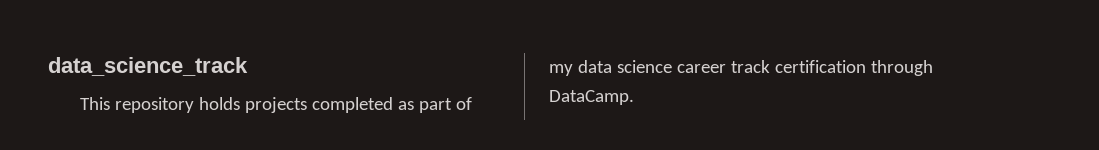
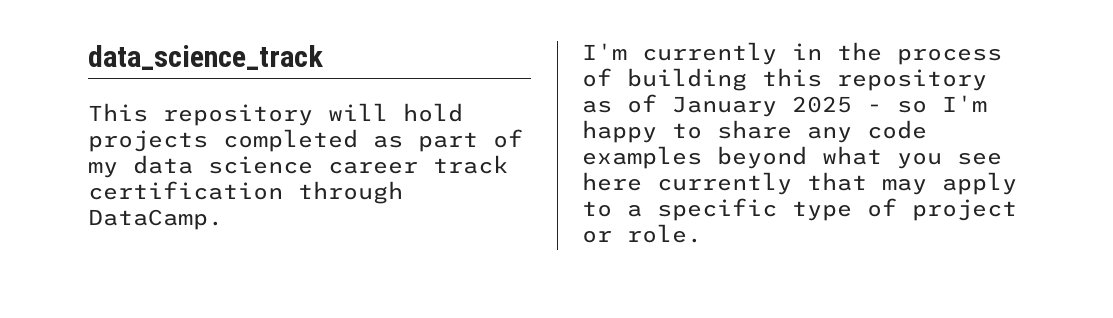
- This repository holds projects completed as part of my data science career track certification through DataCamp.
+ This repository will hold projects completed as part of my data science career track certification through DataCamp.
+ I'm currently in the process of building this repository as of January 2025 - so I'm happy to share any code examples beyond what you see here currently that may apply to a specific type of project or role.

